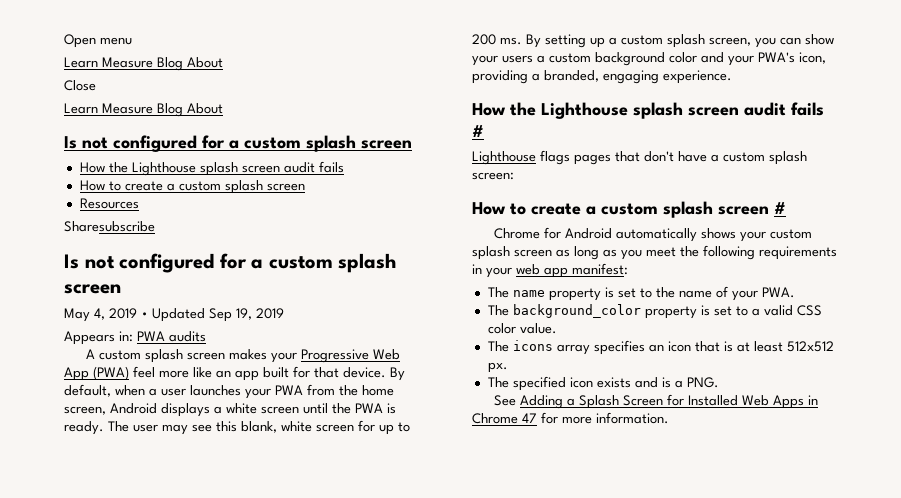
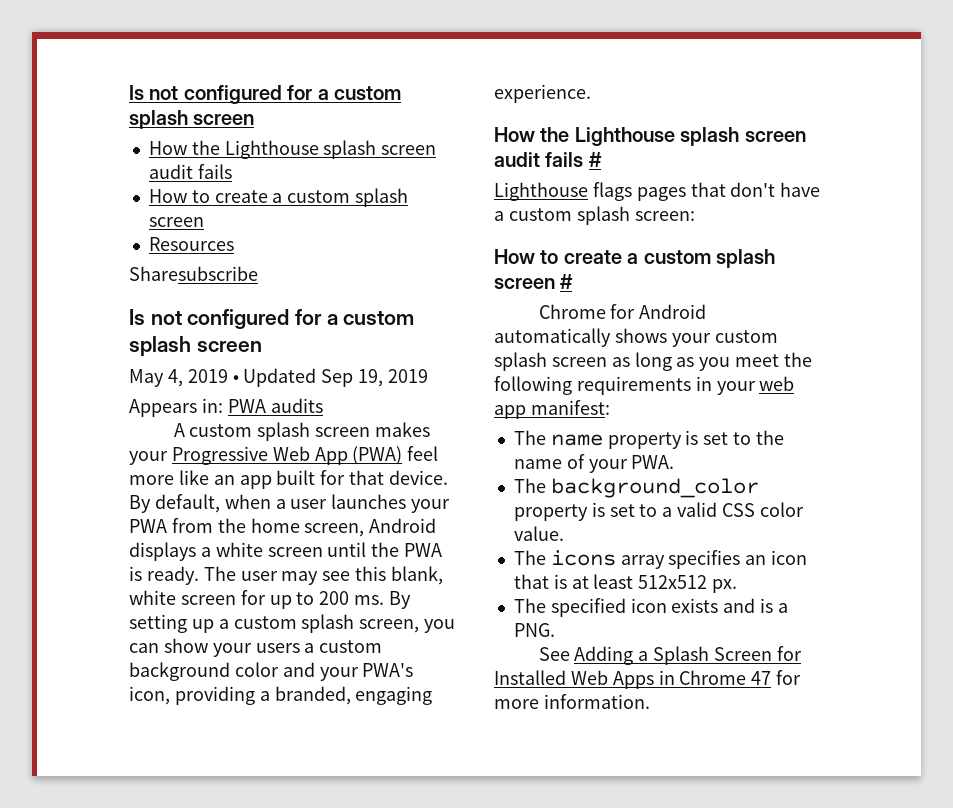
- Open menu
- Learn Measure Blog About
- Close
- Learn Measure Blog About

